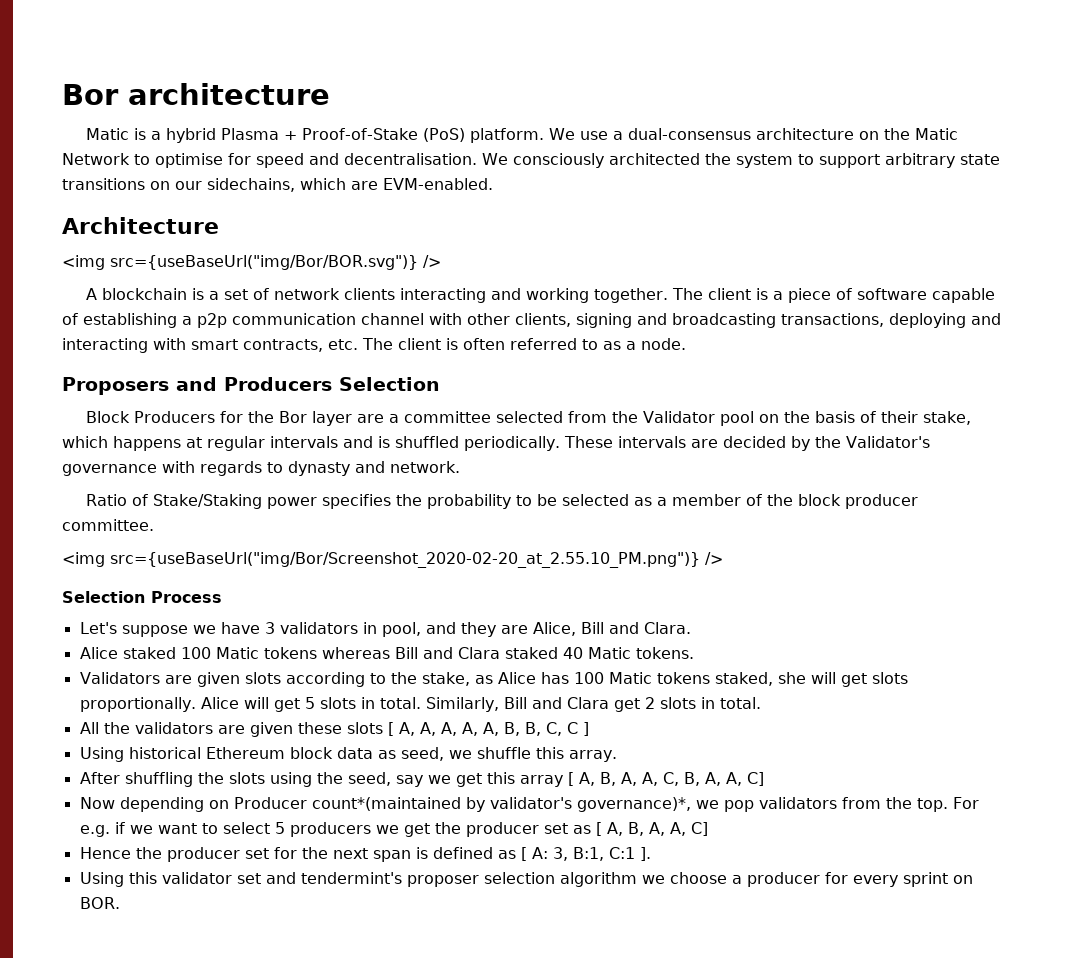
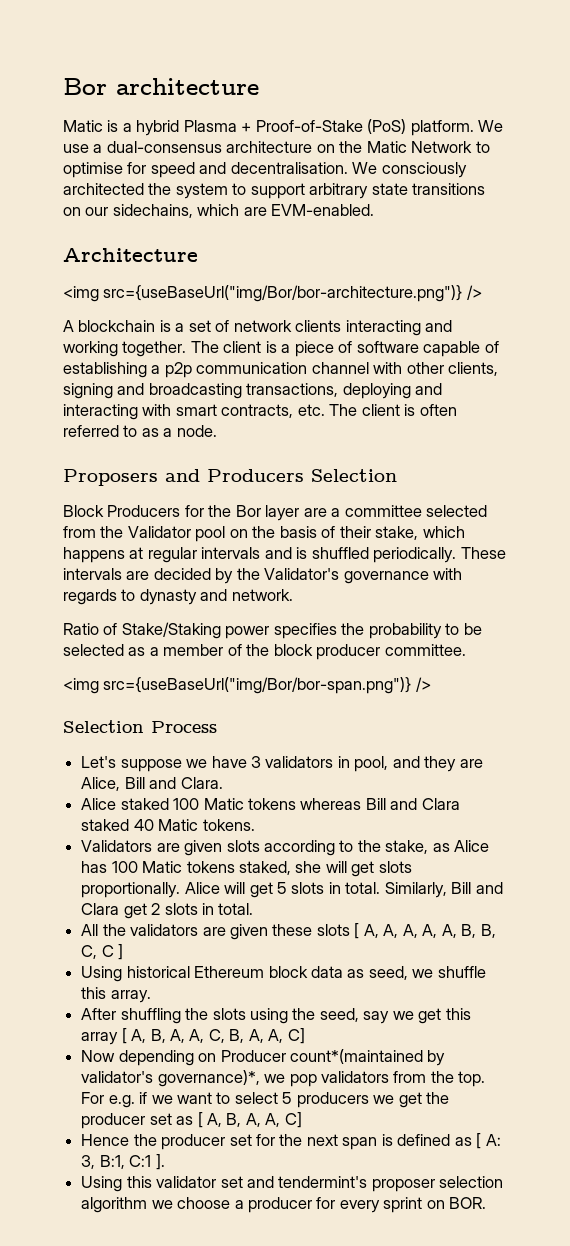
- <img src={useBaseUrl("img/Bor/BOR.svg")} />
+ <img src={useBaseUrl("img/Bor/bor-architecture.png")} />
- <img src={useBaseUrl("img/Bor/Screenshot_2020-02-20_at_2.55.10_PM.png")} />
+ <img src={useBaseUrl("img/Bor/bor-span.png")} />

